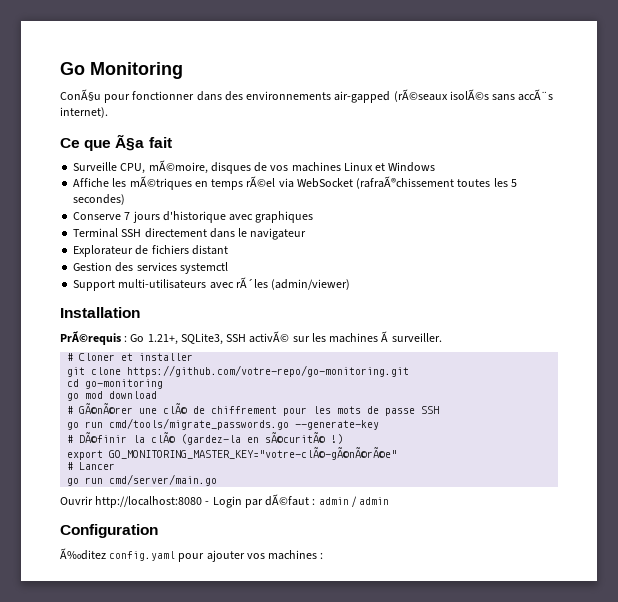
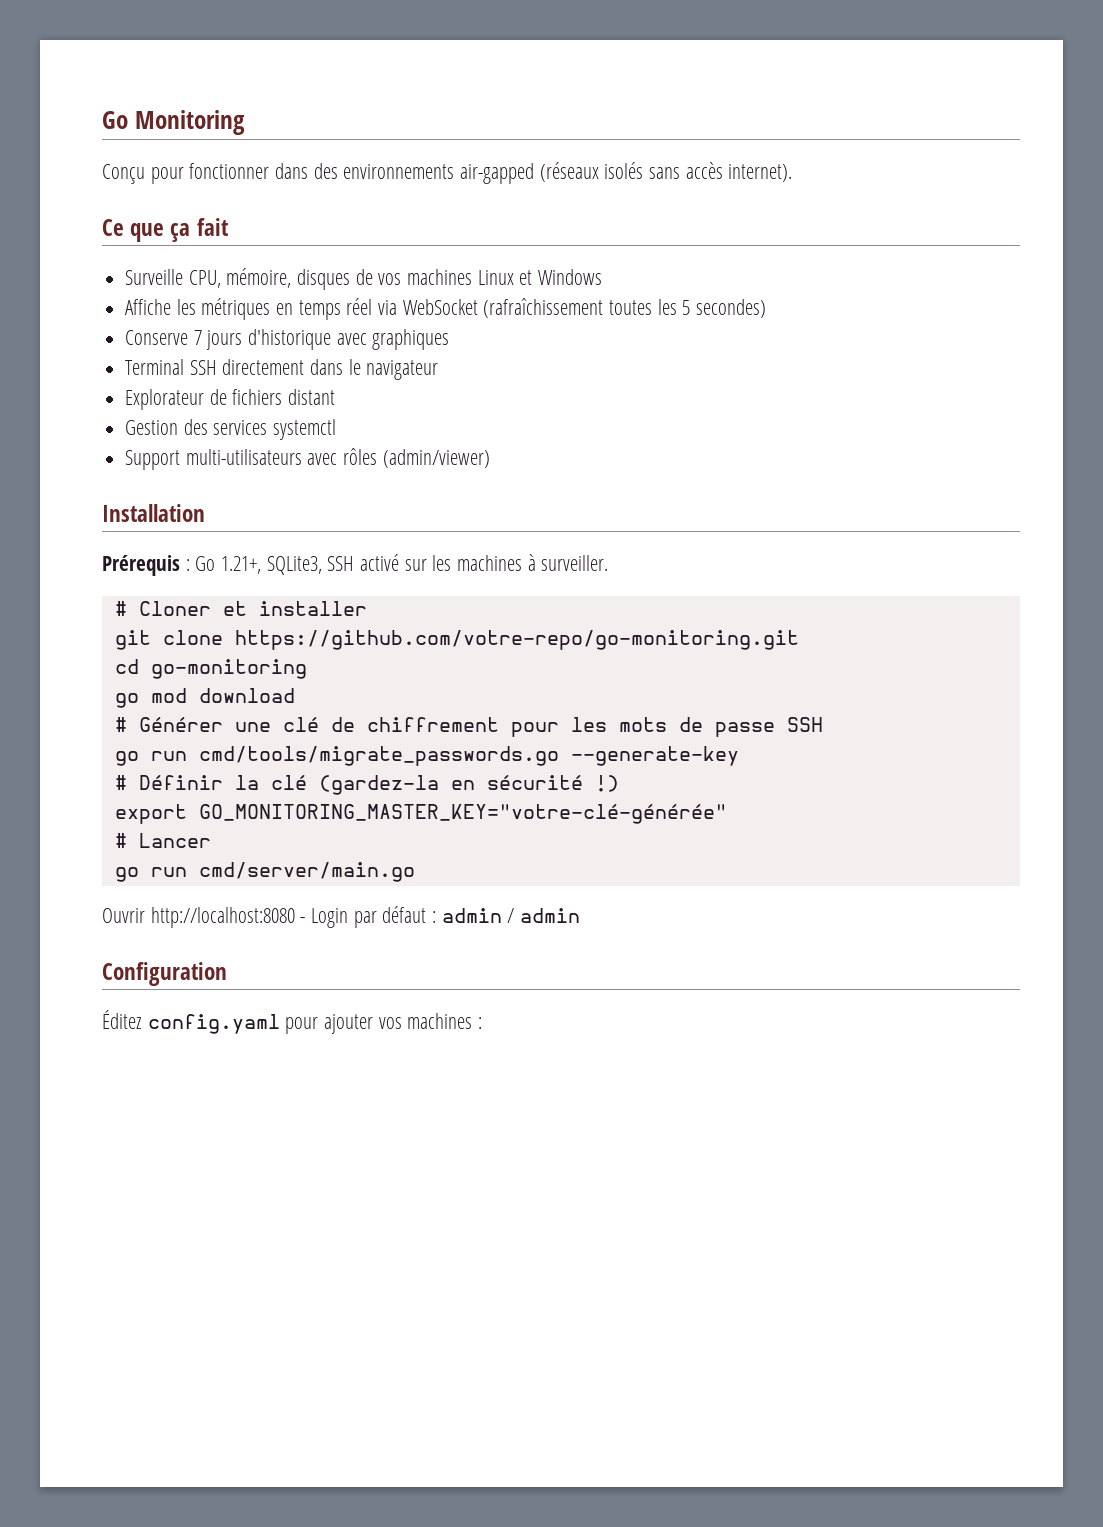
- ConÃ§u pour fonctionner dans des environnements air-gapped (rÃ©seaux isolÃ©s sans accÃ¨s internet).
+ Conçu pour fonctionner dans des environnements air-gapped (réseaux isolés sans accès internet).
- Ce que Ã§a fait
+ Ce que ça fait
- Surveille CPU, mÃ©moire, disques de vos machines Linux et Windows
+ Surveille CPU, mémoire, disques de vos machines Linux et Windows
- Affiche les mÃ©triques en temps rÃ©el via WebSocket (rafraÃ®chissement toutes les 5 secondes)
+ Affiche les métriques en temps réel via WebSocket (rafraîchissement toutes les 5 secondes)
- Support multi-utilisateurs avec rÃ´les (admin/viewer)
+ Support multi-utilisateurs avec rôles (admin/viewer)
- PrÃ©requis : Go 1.21+, SQLite3, SSH activÃ© sur les machines Ã surveiller.
+ Prérequis : Go 1.21+, SQLite3, SSH activé sur les machines à surveiller.
- # GÃ©nÃ©rer une clÃ© de chiffrement pour les mots de passe SSH
+ # Générer une clé de chiffrement pour les mots de passe SSH
- # DÃ©finir la clÃ© (gardez-la en sÃ©curitÃ© !)
+ # Définir la clé (gardez-la en sécurité !)
- export GO_MONITORING_MASTER_KEY="votre-clÃ©-gÃ©nÃ©rÃ©e"
+ export GO_MONITORING_MASTER_KEY="votre-clé-générée"
- Ouvrir http://localhost:8080 - Login par dÃ©faut : admin / admin
+ Ouvrir http://localhost:8080 - Login par défaut : admin / admin
- Ã‰ditez config.yaml pour ajouter vos machines :
+ Éditez config.yaml pour ajouter vos machines :

